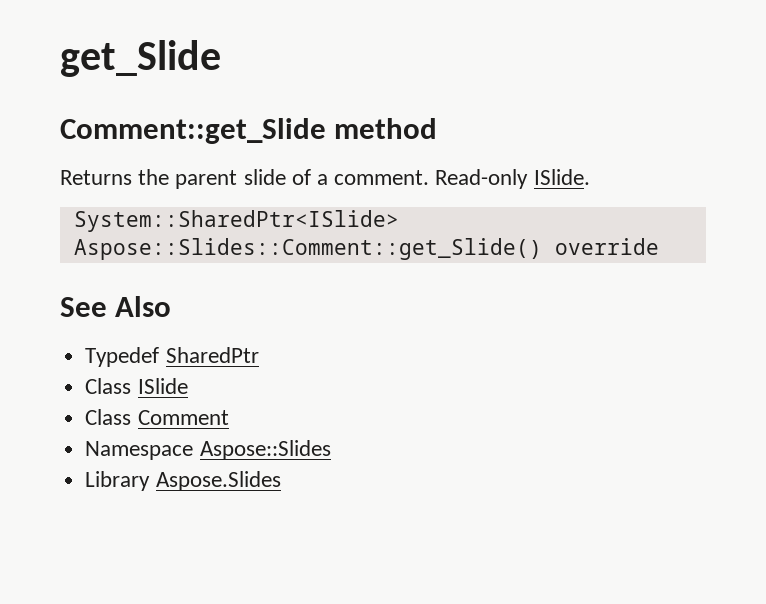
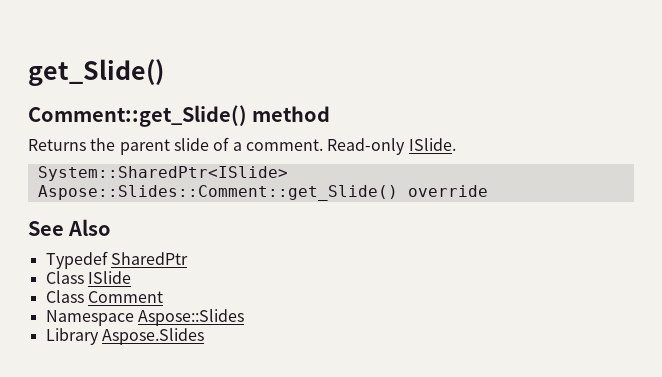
- get_Slide
- Comment::get_Slide method
+ get_Slide()
+ Comment::get_Slide() method

